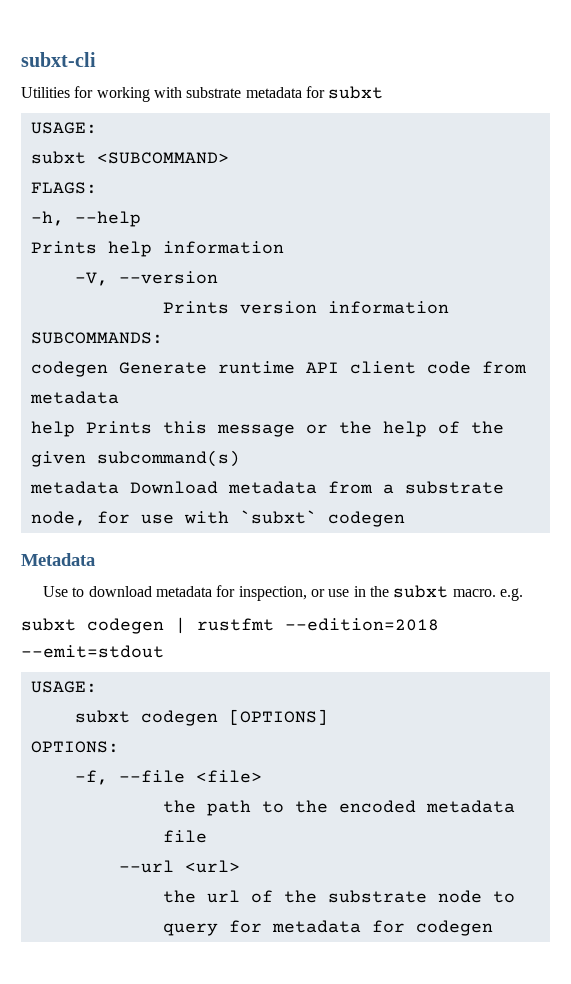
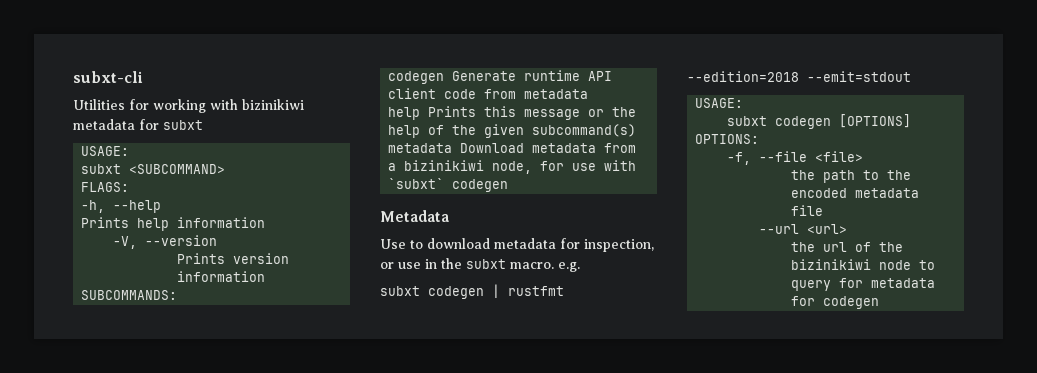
- Utilities for working with substrate metadata for subxt
+ Utilities for working with bizinikiwi metadata for subxt
- metadata Download metadata from a substrate node, for use with `subxt` codegen
+ metadata Download metadata from a bizinikiwi node, for use with `subxt` codegen
- the url of the substrate node to query for metadata for codegen
+ the url of the bizinikiwi node to query for metadata for codegen

